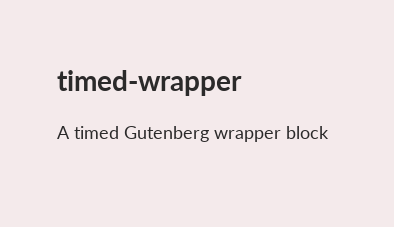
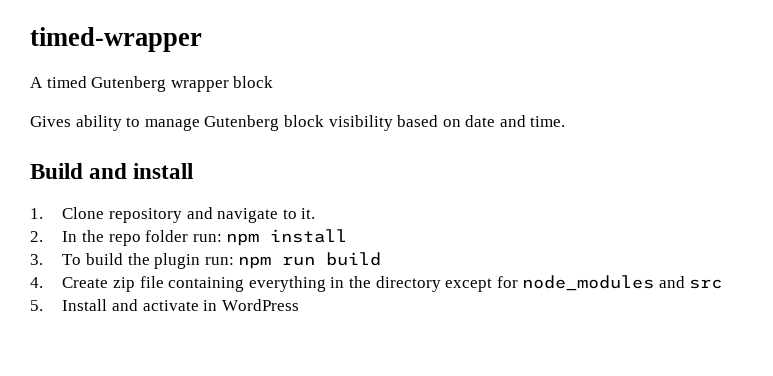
+ Gives ability to manage Gutenberg block visibility based on date and time.
+ Build and install
+ 1. Clone repository and navigate to it.
+ 2. In the repo folder run: npm install
+ 3. To build the plugin run: npm run build
+ 4. Create zip file containing everything in the directory except for node_modules and src
+ 5. Install and activate in WordPress

